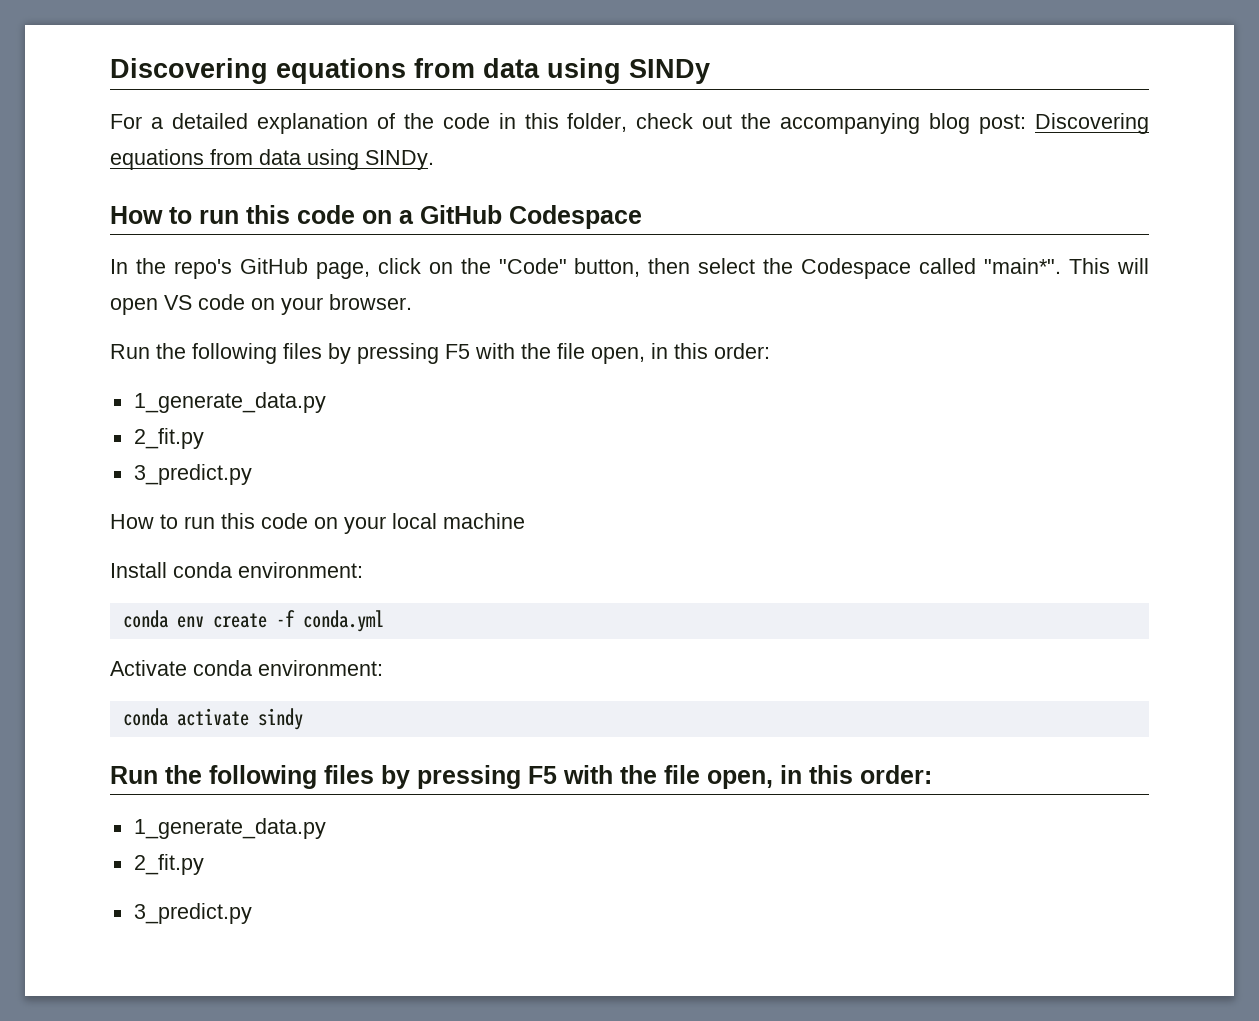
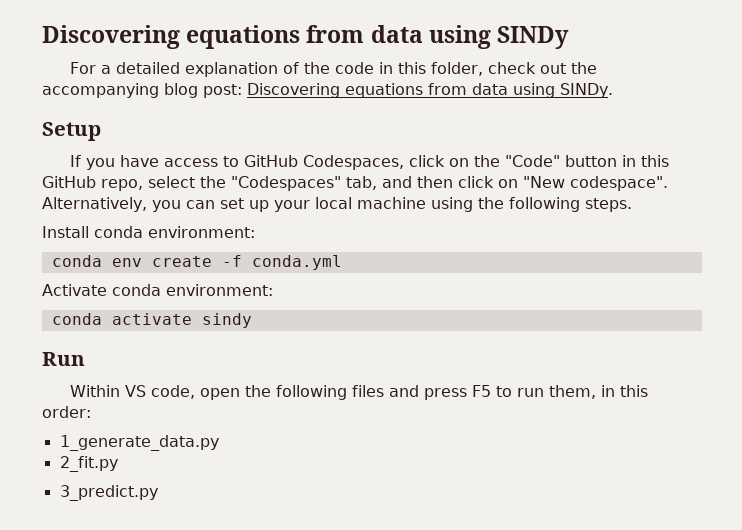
- How to run this code on a GitHub Codespace
- In the repo's GitHub page, click on the "Code" button, then select the Codespace called "main*". This will open VS code on your browser.
- Run the following files by pressing F5 with the file open, in this order:
- 1_generate_data.py
- 2_fit.py
- 3_predict.py
- How to run this code on your local machine
+ Setup
+ If you have access to GitHub Codespaces, click on the "Code" button in this GitHub repo, select the "Codespaces" tab, and then click on "New codespace". Alternatively, you can set up your local machine using the following steps.
  conda activate sindy
- Run the following files by pressing F5 with the file open, in this order:
+ Run
+ Within VS code, open the following files and press F5 to run them, in this order:

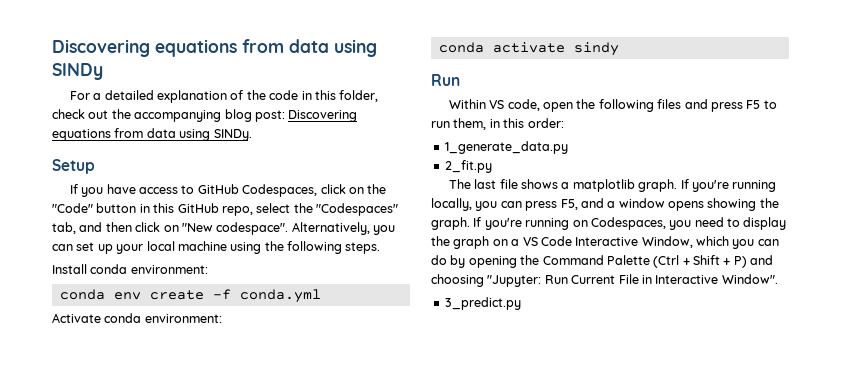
+ The last file shows a matplotlib graph. If you're running locally, you can press F5, and a window opens showing the graph. If you're running on Codespaces, you need to display the graph on a VS Code Interactive Window, which you can do by opening the Command Palette (Ctrl + Shift + P) and choosing "Jupyter: Run Current File in Interactive Window".

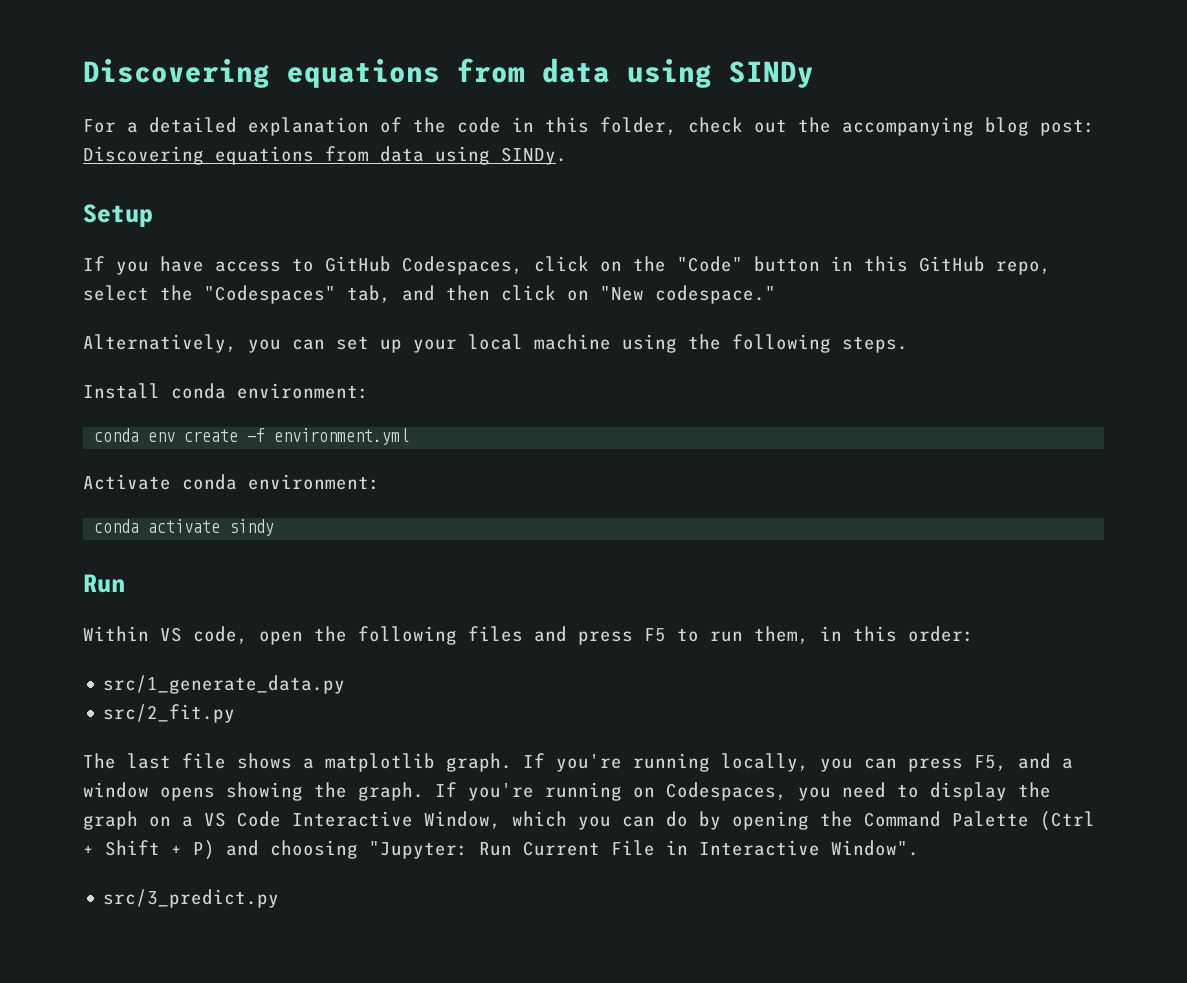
- If you have access to GitHub Codespaces, click on the "Code" button in this GitHub repo, select the "Codespaces" tab, and then click on "New codespace". Alternatively, you can set up your local machine using the following steps.
+ If you have access to GitHub Codespaces, click on the "Code" button in this GitHub repo, select the "Codespaces" tab, and then click on "New codespace."
+ Alternatively, you can set up your local machine using the following steps.
- conda env create -f conda.yml
+ conda env create -f environment.yml
- 1_generate_data.py
- 2_fit.py
+ src/1_generate_data.py
+ src/2_fit.py
- 3_predict.py
+ src/3_predict.py

